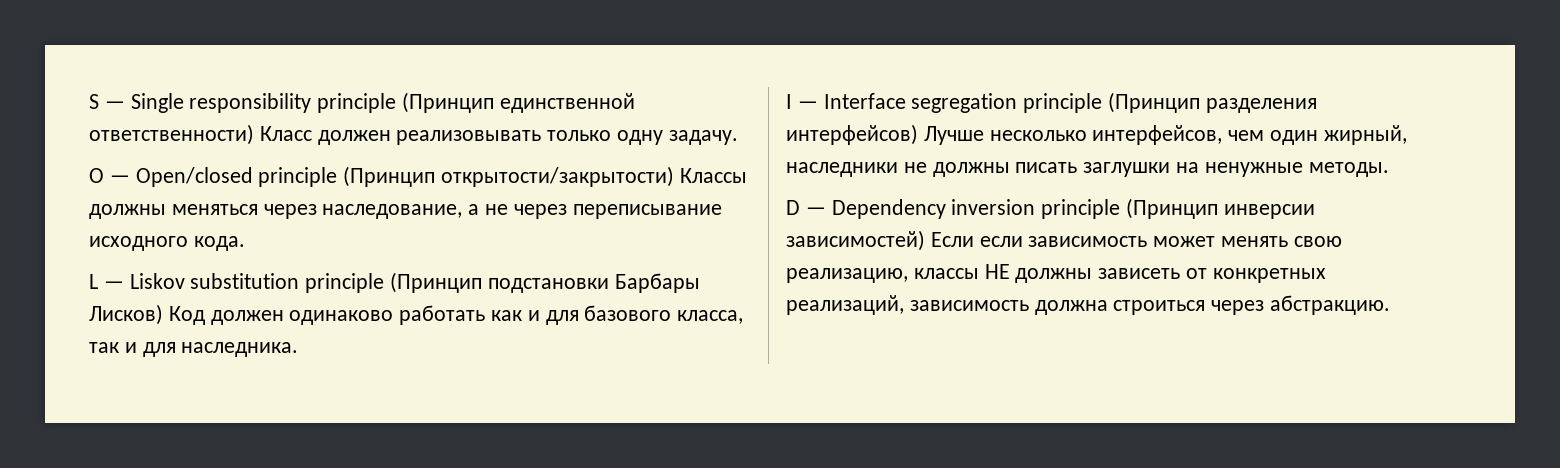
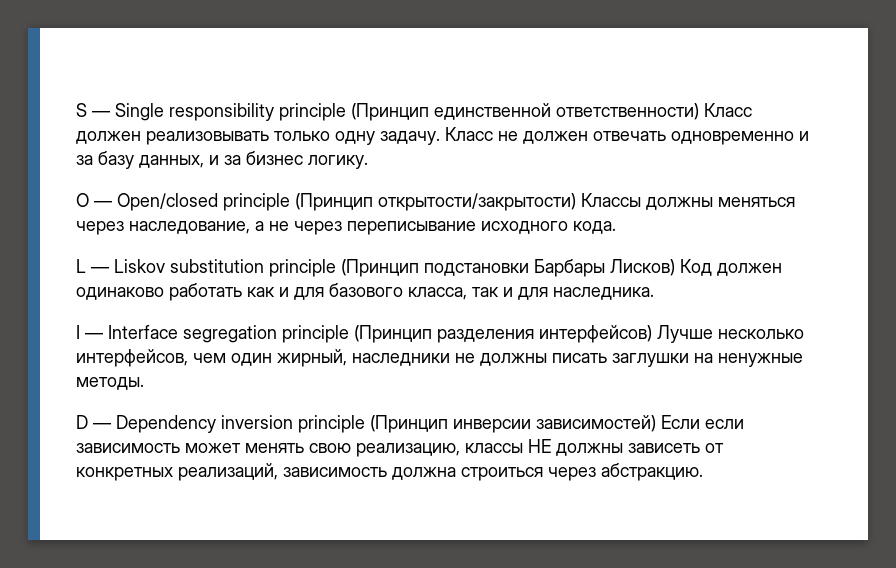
+ Класс не должен отвечать одновременно и за базу данных, и за бизнес логику.

